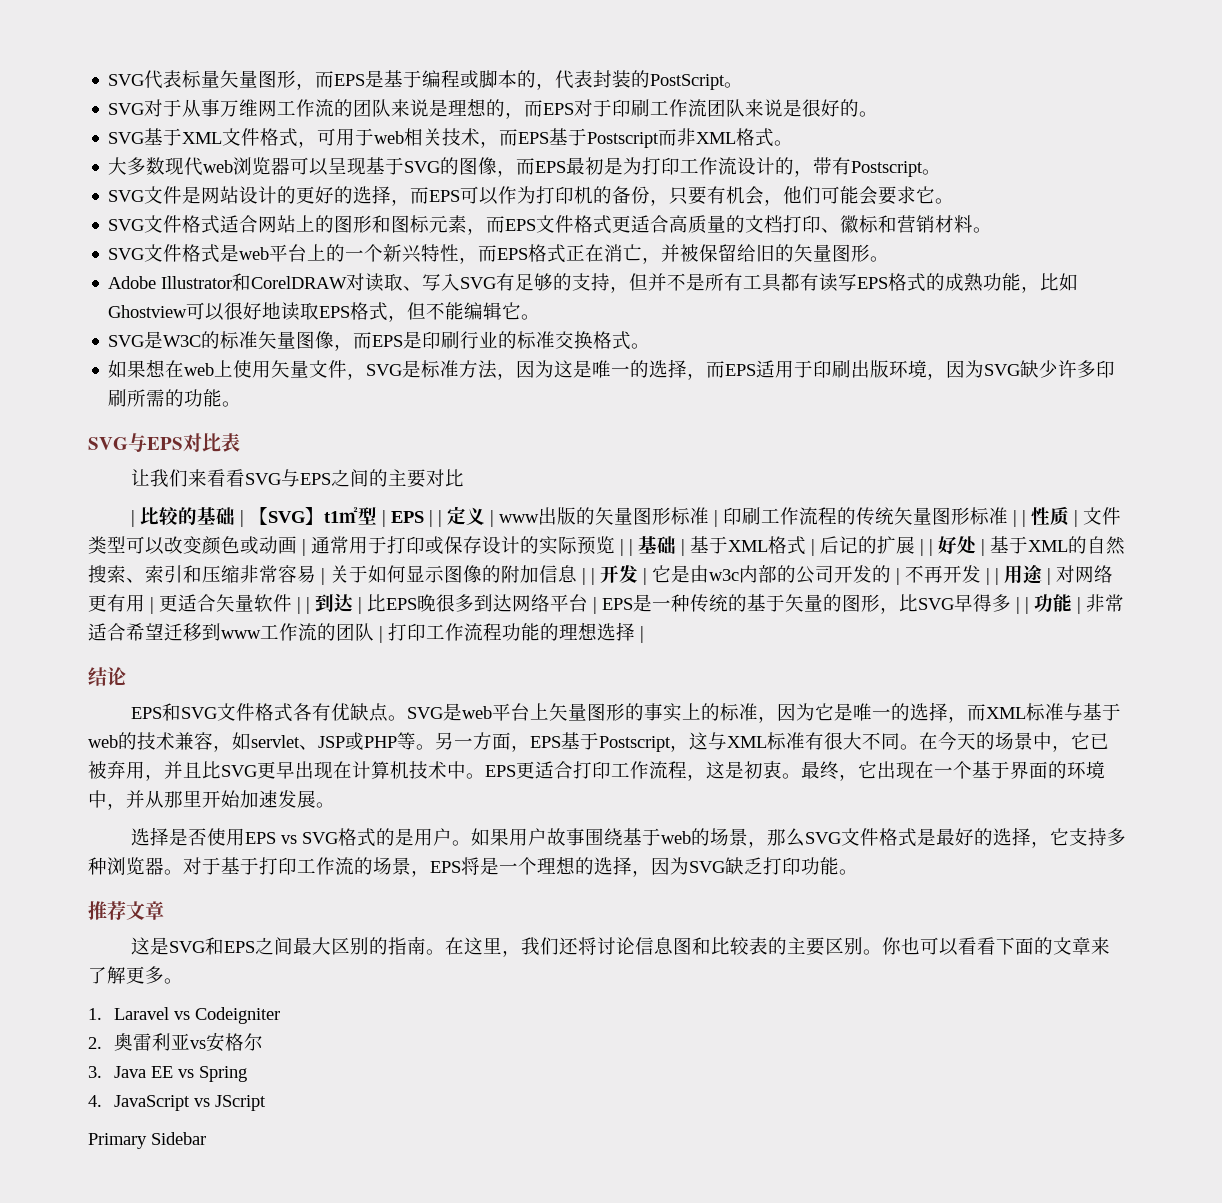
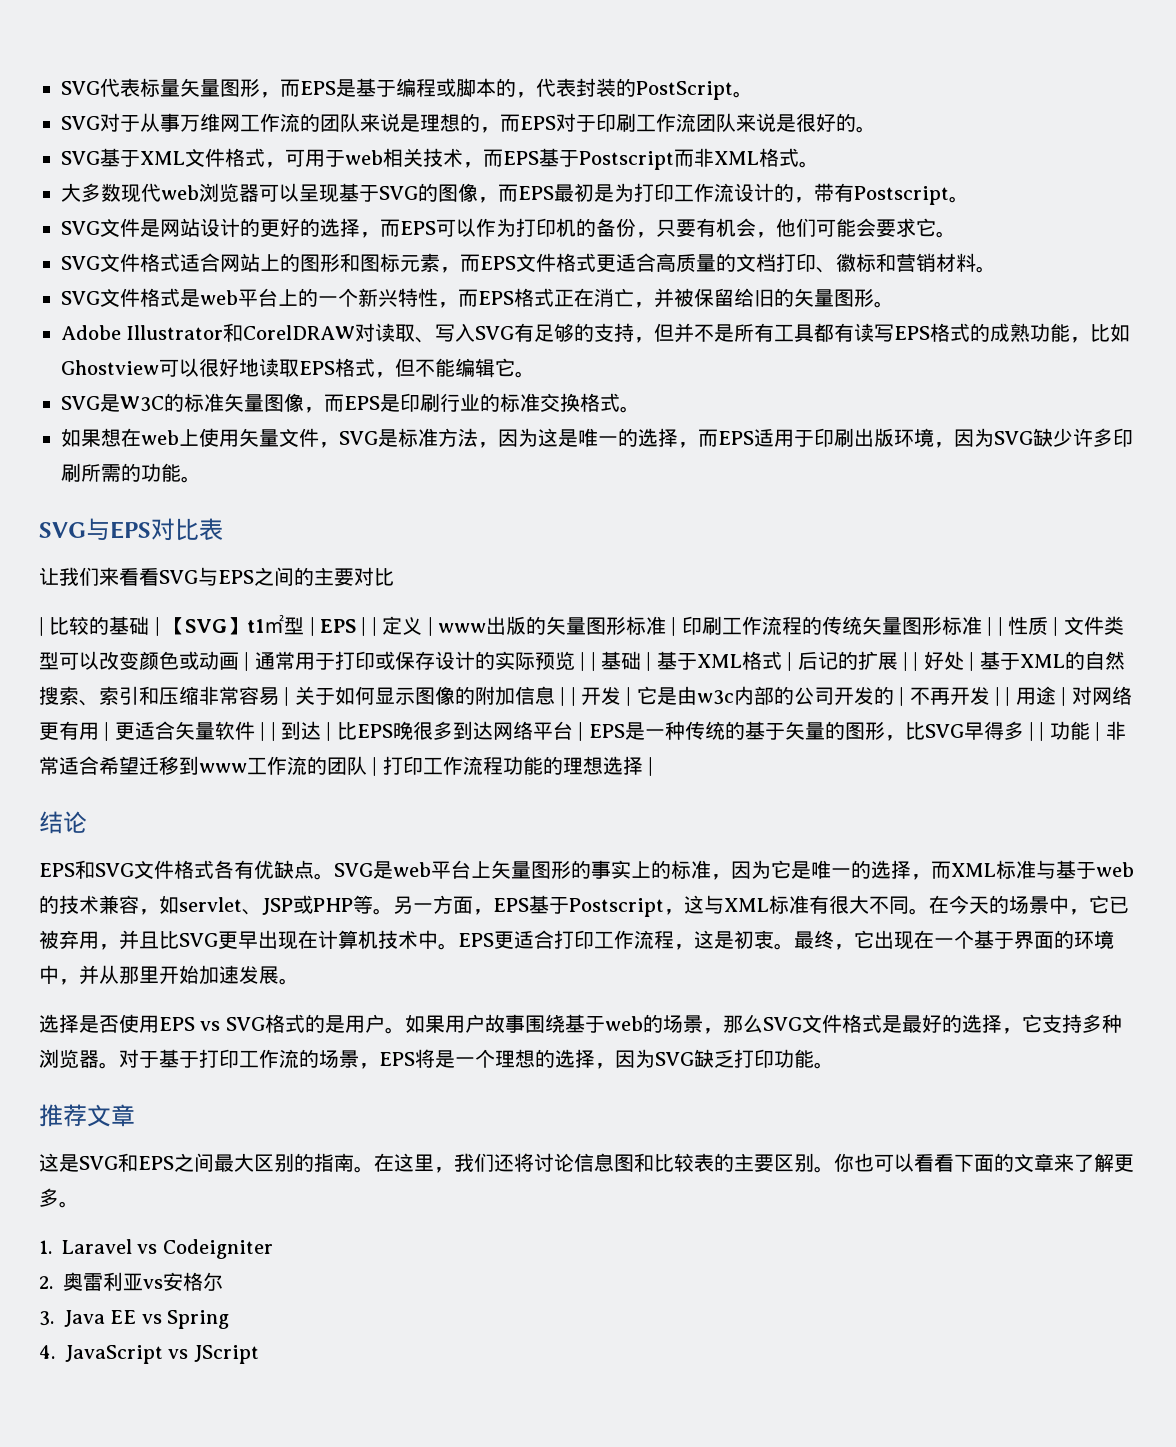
- Primary Sidebar

